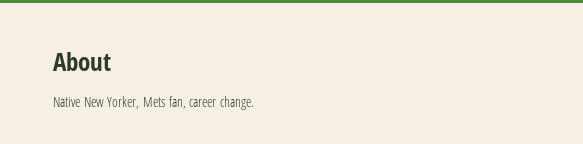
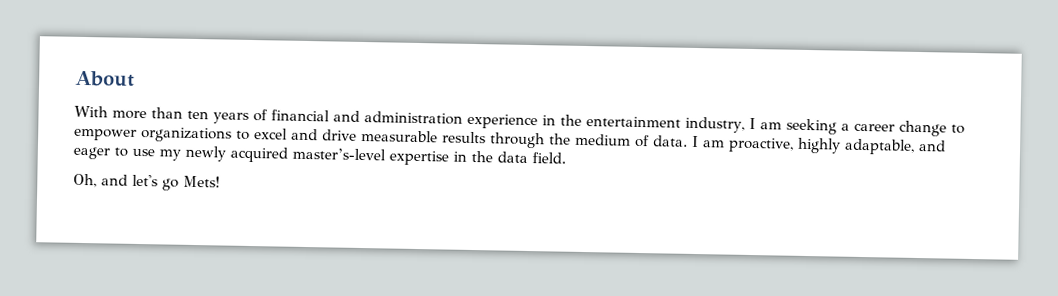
- Native New Yorker, Mets fan, career change.
+ With more than ten years of financial and administration experience in the entertainment industry, I am seeking a career change to empower organizations to excel and drive measurable results through the medium of data. I am proactive, highly adaptable, and eager to use my newly acquired master’s-level expertise in the data field.
+ Oh, and let's go Mets!

